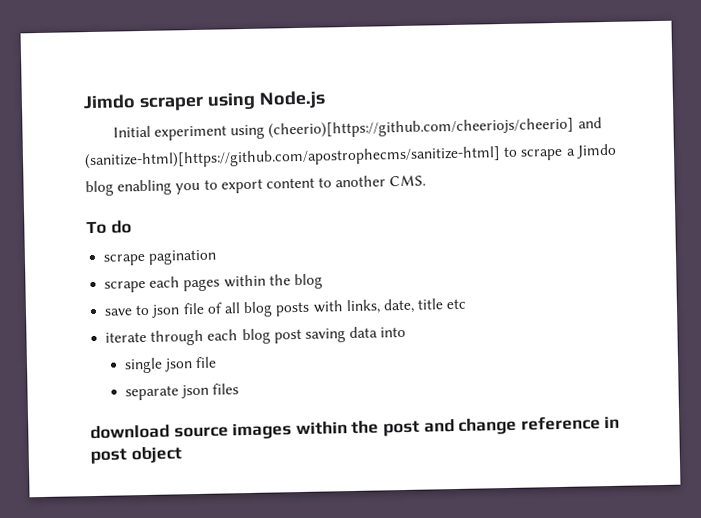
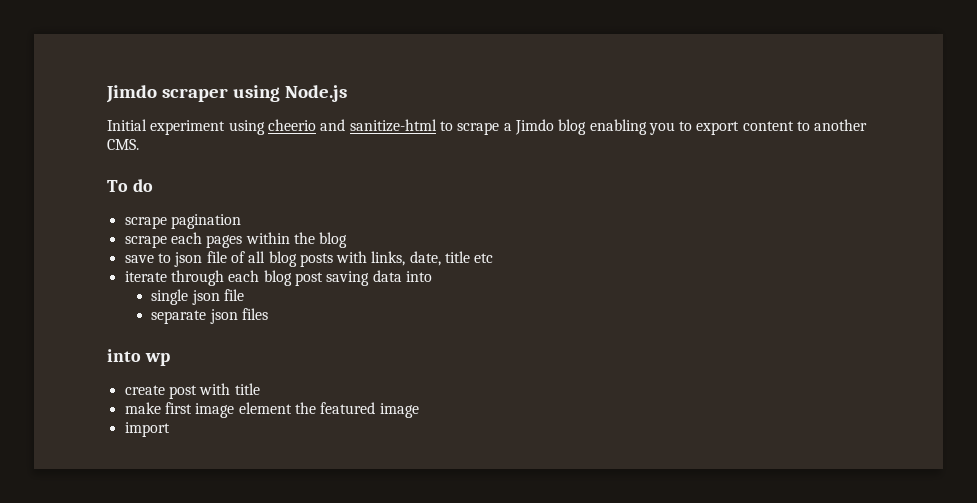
- Initial experiment using (cheerio)[https://github.com/cheeriojs/cheerio] and (sanitize-html)[https://github.com/apostrophecms/sanitize-html] to scrape a Jimdo blog enabling you to export content to another CMS.
+ Initial experiment using cheerio and sanitize-html to scrape a Jimdo blog enabling you to export content to another CMS.
- download source images within the post and change reference in post object
+ into wp
+ create post with title
+ make first image element the featured image
+ import

